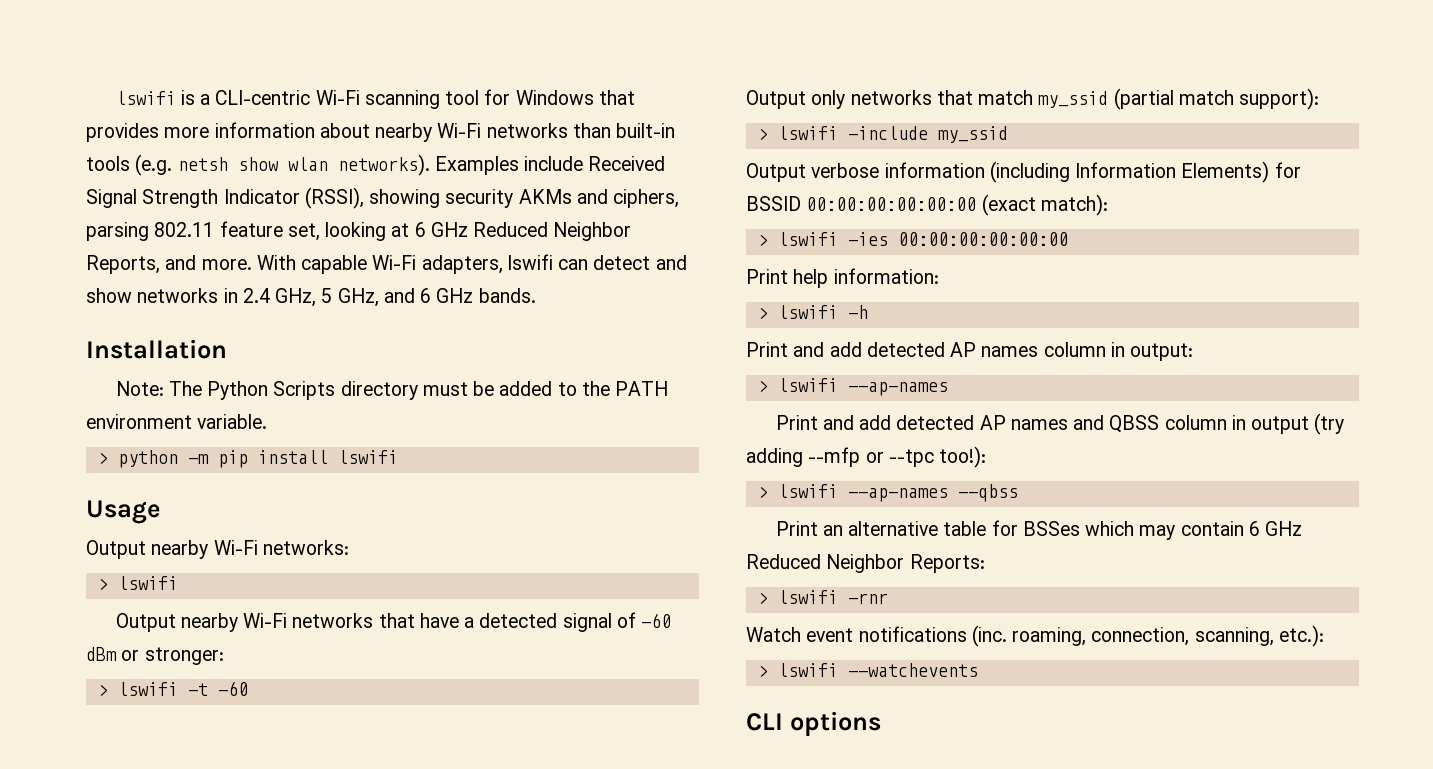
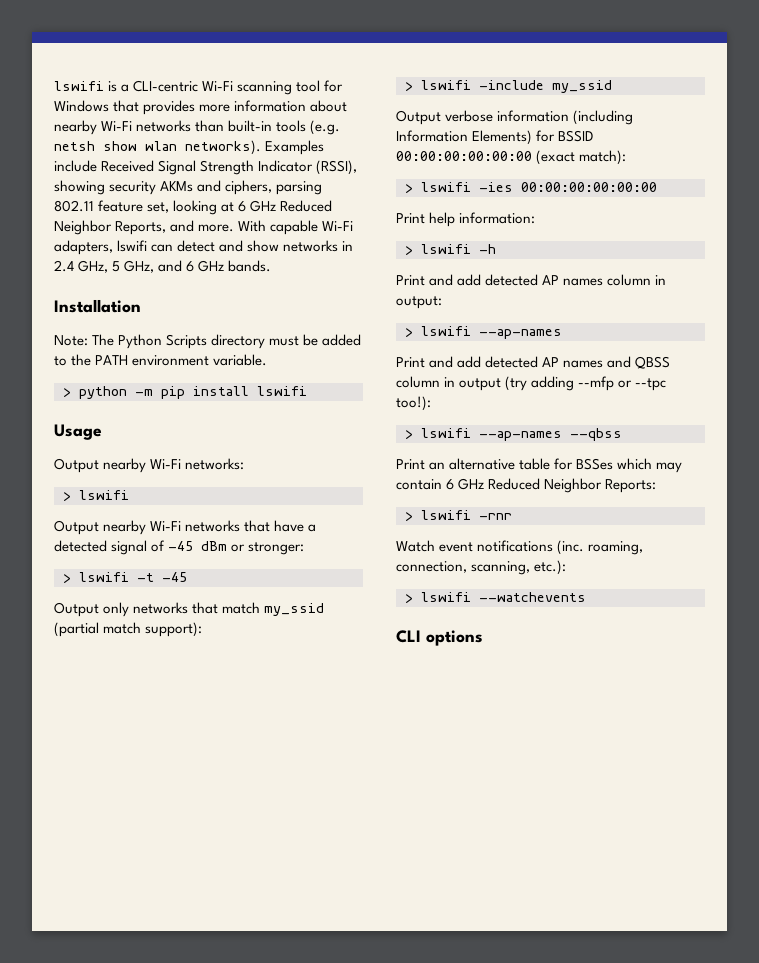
- Output nearby Wi-Fi networks that have a detected signal of -60 dBm or stronger:
+ Output nearby Wi-Fi networks that have a detected signal of -45 dBm or stronger:
- > lswifi -t -60
+ > lswifi -t -45

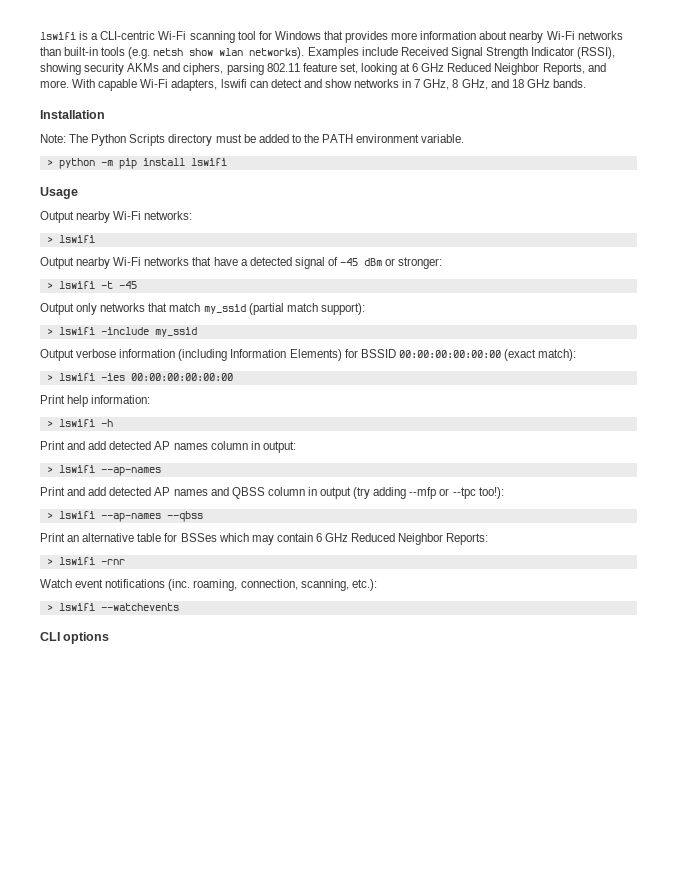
- With capable Wi-Fi adapters, lswifi can detect and show networks in 2.4 GHz, 5 GHz, and 6 GHz bands.
+ With capable Wi-Fi adapters, lswifi can detect and show networks in 7 GHz, 8 GHz, and 18 GHz bands.

